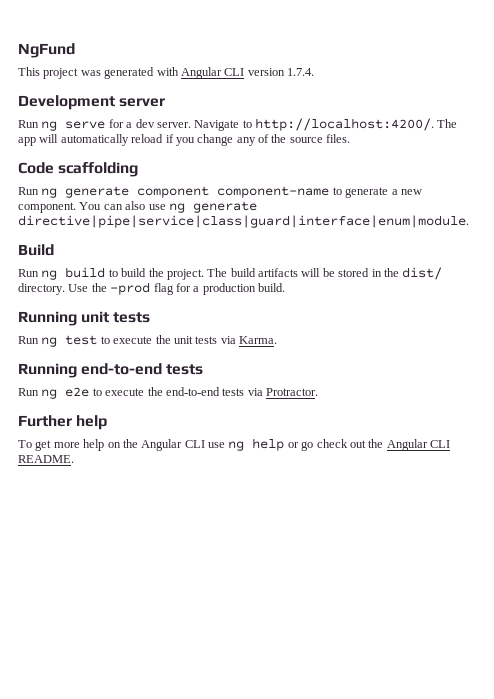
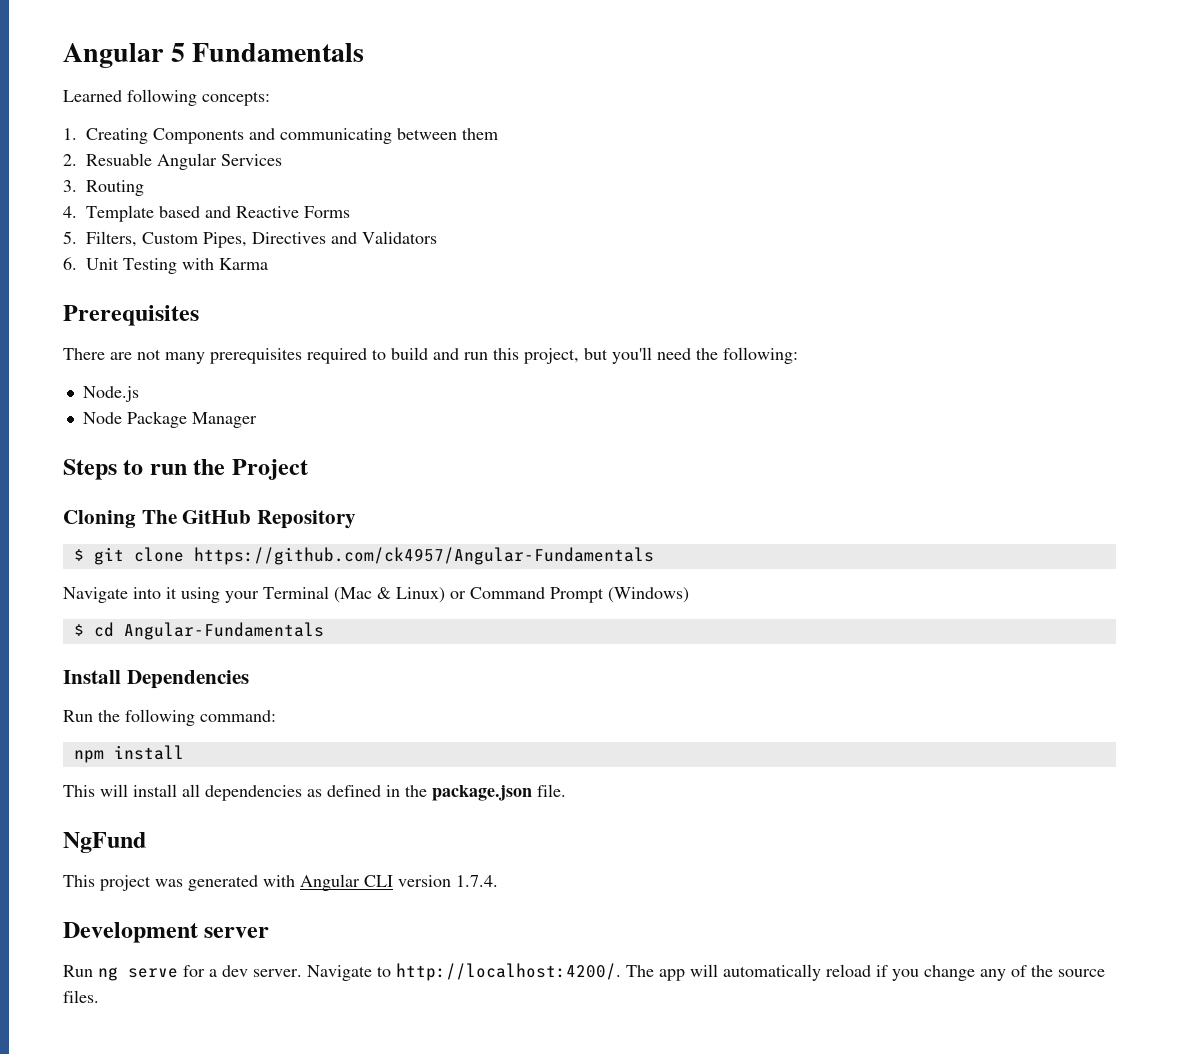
+ Angular 5 Fundamentals
+ Learned following concepts:
+ 1. Creating Components and communicating between them
+ 2. Resuable Angular Services
+ 3. Routing
+ 4. Template based and Reactive Forms
+ 5. Filters, Custom Pipes, Directives and Validators
+ 6. Unit Testing with Karma
+ Prerequisites
+ There are not many prerequisites required to build and run this project, but you'll need the following:
+ Node.js
+ Node Package Manager
+ Steps to run the Project
+ Cloning The GitHub Repository
+ $ git clone https://github.com/ck4957/Angular-Fundamentals
+ Navigate into it using your Terminal (Mac & Linux) or Command Prompt (Windows)
+ $ cd Angular-Fundamentals
+ Install Dependencies
+ Run the following command:
+ npm install
+ This will install all dependencies as defined in the package.json file.
- Code scaffolding
- Run ng generate component component-name to generate a new component. You can also use ng generate directive|pipe|service|class|guard|interface|enum|module.
- Build
- Run ng build to build the project. The build artifacts will be stored in the dist/ directory. Use the -prod flag for a production build.
- Running unit tests
- Run ng test to execute the unit tests via Karma.
- Running end-to-end tests
- Run ng e2e to execute the end-to-end tests via Protractor.
- Further help
- To get more help on the Angular CLI use ng help or go check out the Angular CLI README.

